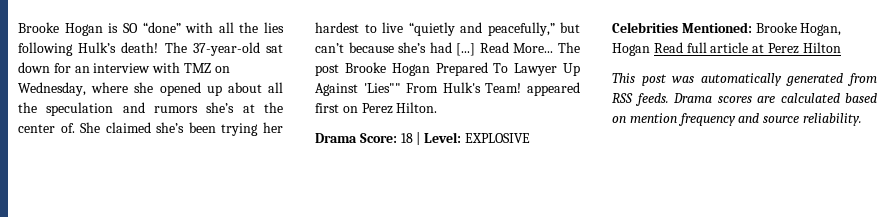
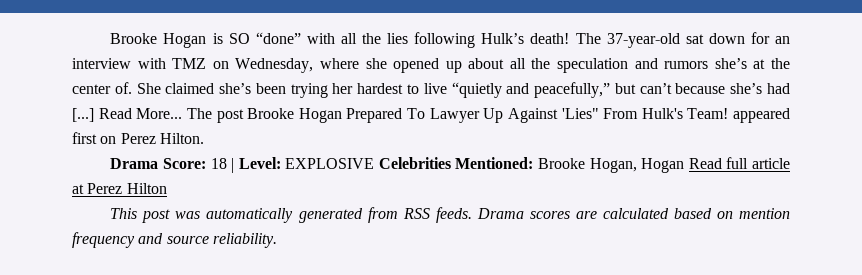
- The post Brooke Hogan Prepared To Lawyer Up Against 'Lies"" From Hulk's Team! appeared first on Perez Hilton.
+ The post Brooke Hogan Prepared To Lawyer Up Against 'Lies" From Hulk's Team! appeared first on Perez Hilton.

